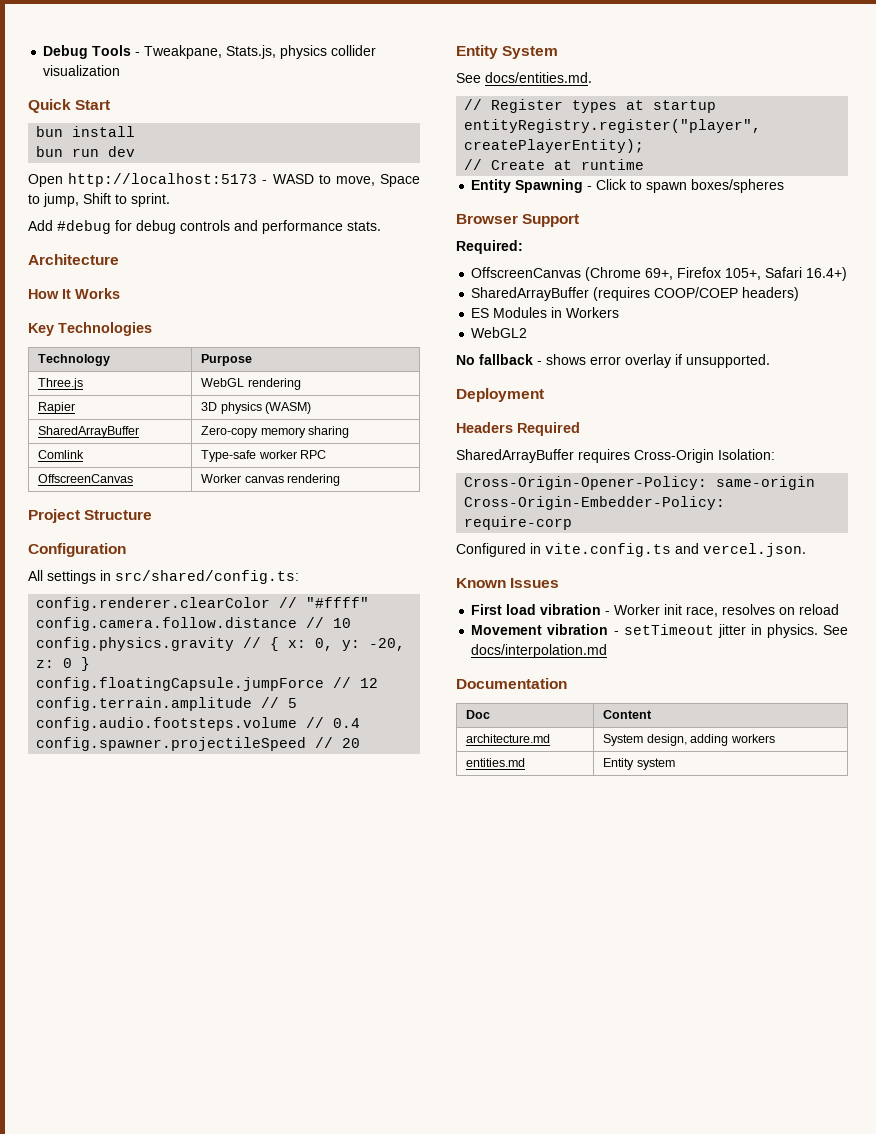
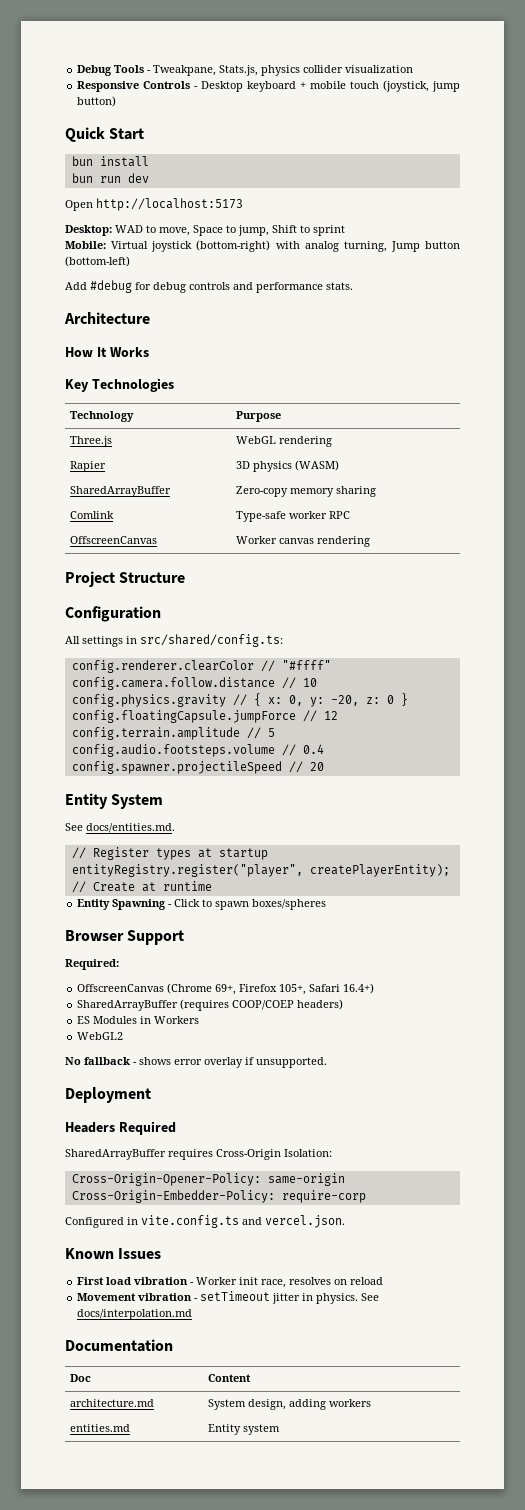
+ Responsive Controls - Desktop keyboard + mobile touch (joystick, jump button)
- Open http://localhost:5173 - WASD to move, Space to jump, Shift to sprint.
+ Open http://localhost:5173
+ Desktop: WAD to move, Space to jump, Shift to sprint
+ Mobile: Virtual joystick (bottom-right) with analog turning, Jump button (bottom-left)

